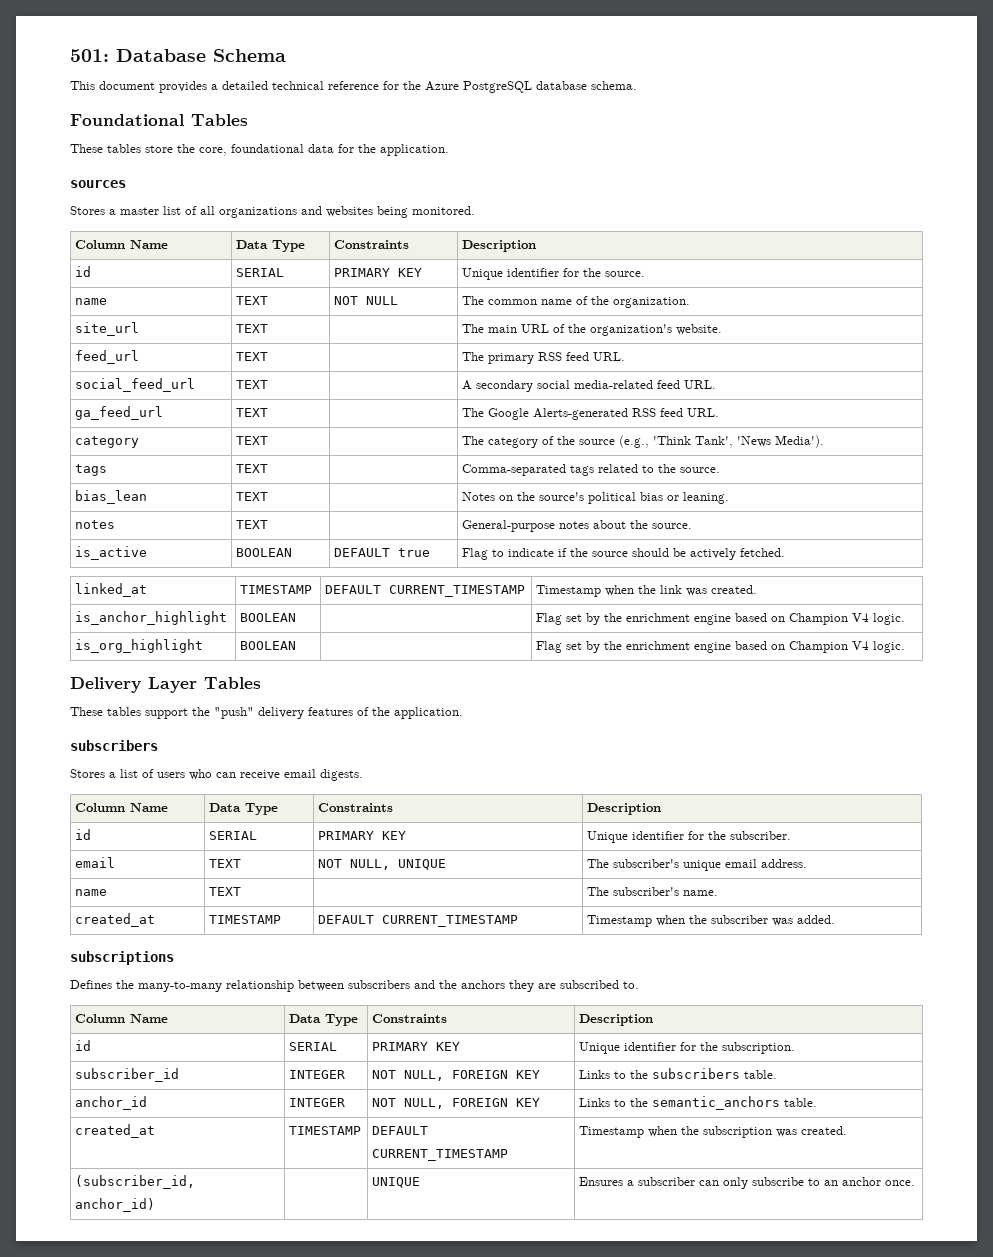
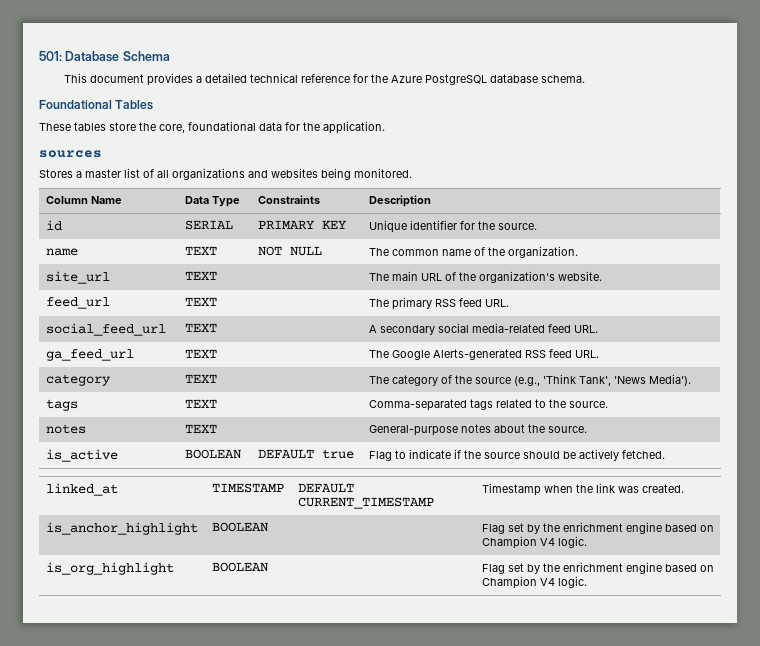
- bias_lean | TEXT | | Notes on the source's political bias or leaning.
- Delivery Layer Tables
- These tables support the "push" delivery features of the application.
- subscribers
- Stores a list of users who can receive email digests.
- Column Name | Data Type | Constraints | Description
- id | SERIAL | PRIMARY KEY | Unique identifier for the subscriber.
- email | TEXT | NOT NULL, UNIQUE | The subscriber's unique email address.
- name | TEXT | | The subscriber's name.
- created_at | TIMESTAMP | DEFAULT CURRENT_TIMESTAMP | Timestamp when the subscriber was added.
- subscriptions
- Defines the many-to-many relationship between subscribers and the anchors they are subscribed to.
- Column Name | Data Type | Constraints | Description
- id | SERIAL | PRIMARY KEY | Unique identifier for the subscription.
- subscriber_id | INTEGER | NOT NULL, FOREIGN KEY | Links to the subscribers table.
- anchor_id | INTEGER | NOT NULL, FOREIGN KEY | Links to the semantic_anchors table.
- created_at | TIMESTAMP | DEFAULT CURRENT_TIMESTAMP | Timestamp when the subscription was created.
- (subscriber_id, anchor_id) | | UNIQUE | Ensures a subscriber can only subscribe to an anchor once.

